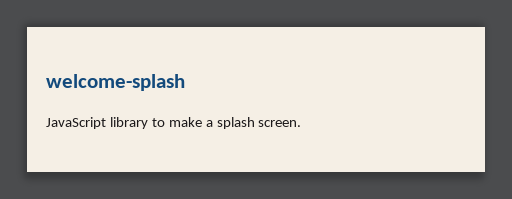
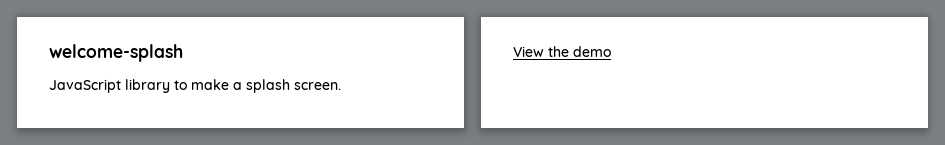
+ View the demo

